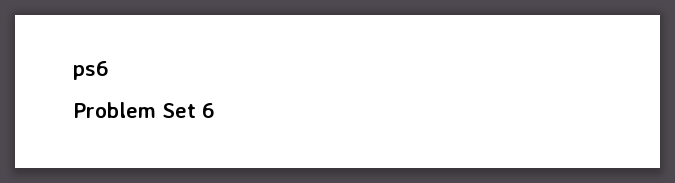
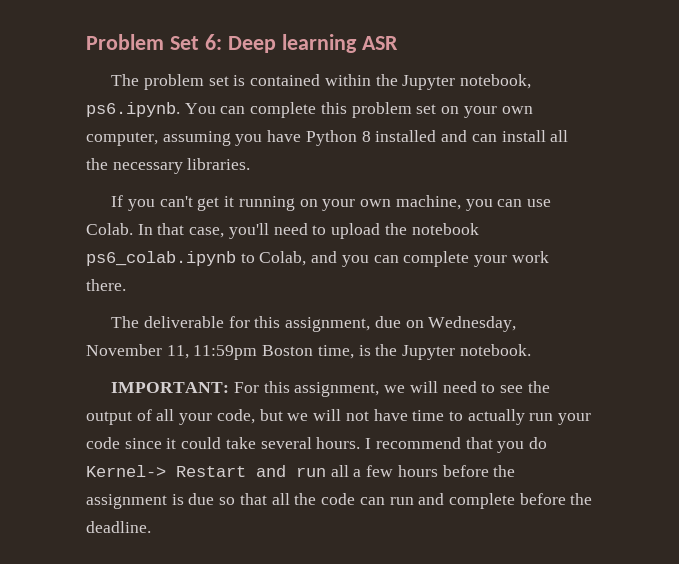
- ps6
- Problem Set 6
+ Problem Set 6: Deep learning ASR
+ The problem set is contained within the Jupyter notebook, ps6.ipynb. You can complete this problem set on your own computer, assuming you have Python 8 installed and can install all the necessary libraries.
+ If you can't get it running on your own machine, you can use Colab. In that case, you'll need to upload the notebook ps6_colab.ipynb to Colab, and you can complete your work there.
+ The deliverable for this assignment, due on Wednesday, November 11, 11:59pm Boston time, is the Jupyter notebook.
+ IMPORTANT: For this assignment, we will need to see the output of all your code, but we will not have time to actually run your code since it could take several hours. I recommend that you do Kernel-> Restart and run all a few hours before the assignment is due so that all the code can run and complete before the deadline.

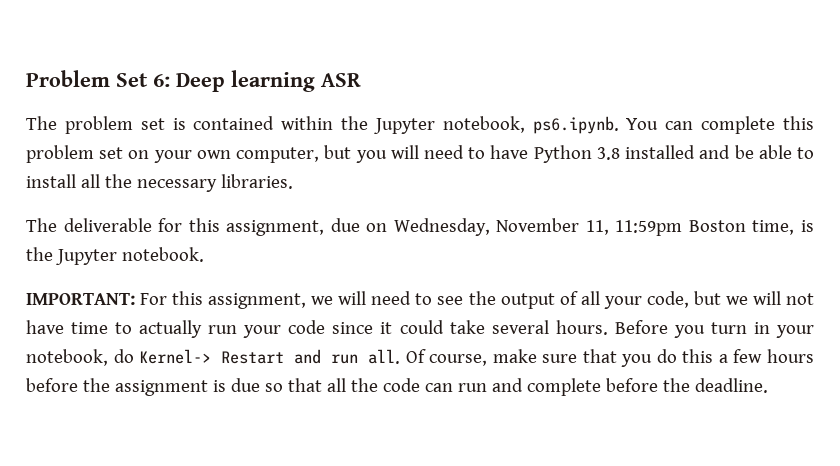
- The problem set is contained within the Jupyter notebook, ps6.ipynb. You can complete this problem set on your own computer, assuming you have Python 8 installed and can install all the necessary libraries.
+ The problem set is contained within the Jupyter notebook, ps6.ipynb. You can complete this problem set on your own computer, but you will need to have Python 3.8 installed and be able to install all the necessary libraries.
- If you can't get it running on your own machine, you can use Colab. In that case, you'll need to upload the notebook ps6_colab.ipynb to Colab, and you can complete your work there.
- I recommend that you do Kernel-> Restart and run all a few hours before the assignment is due so that all the code can run and complete before the deadline.
+ Before you turn in your notebook, do Kernel-> Restart and run all. Of course, make sure that you do this a few hours before the assignment is due so that all the code can run and complete before the deadline.

